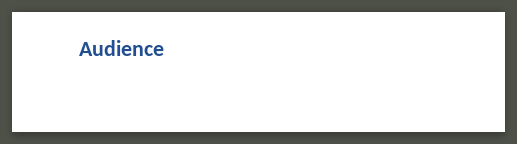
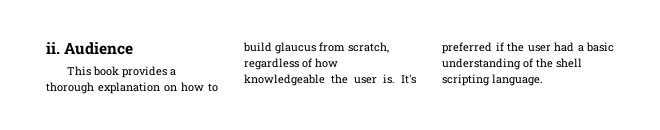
+ ii.
+ This book provides a thorough explanation on how to build glaucus from scratch, regardless of how knowledgeable the user is. It's preferred if the user had a basic understanding of the shell scripting language.

